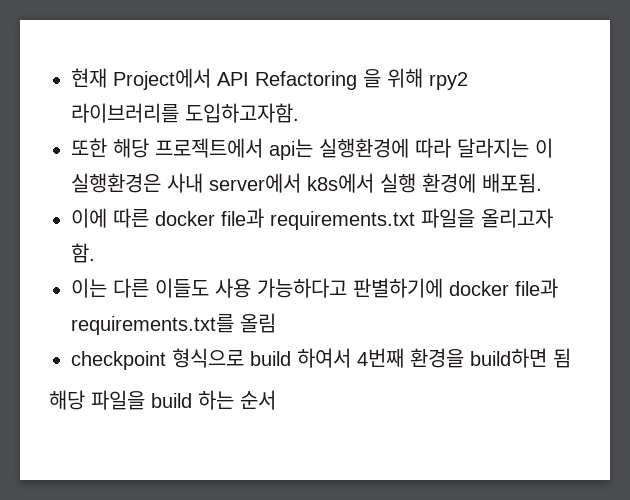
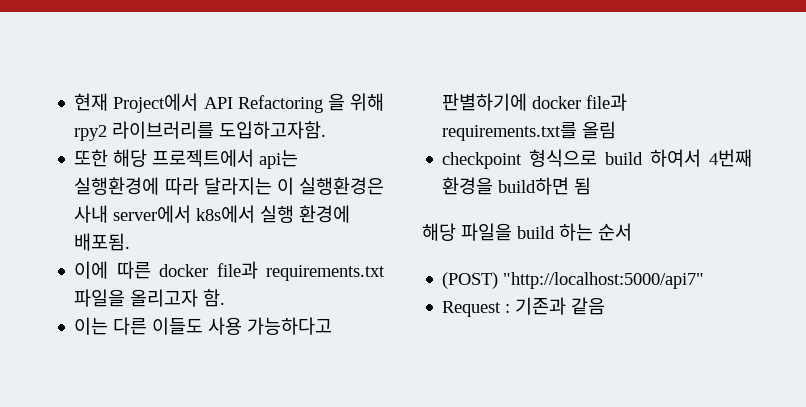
+ (POST) "http://localhost:5000/api7"
+ Request : 기존과 같음

